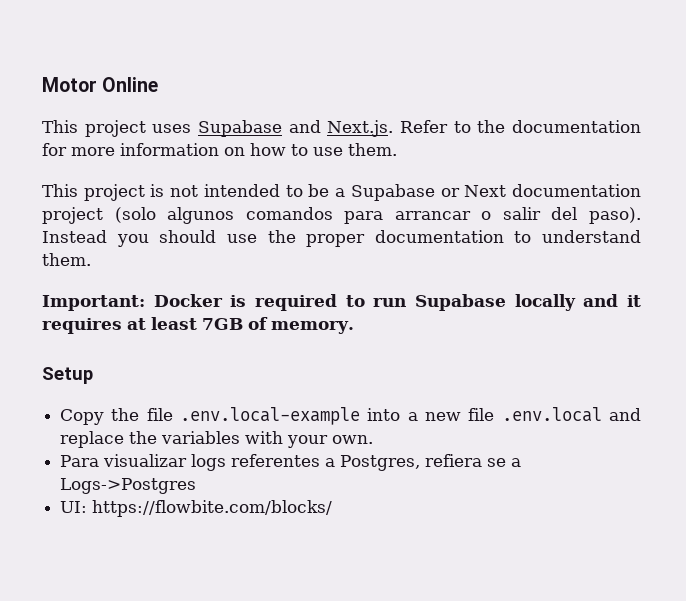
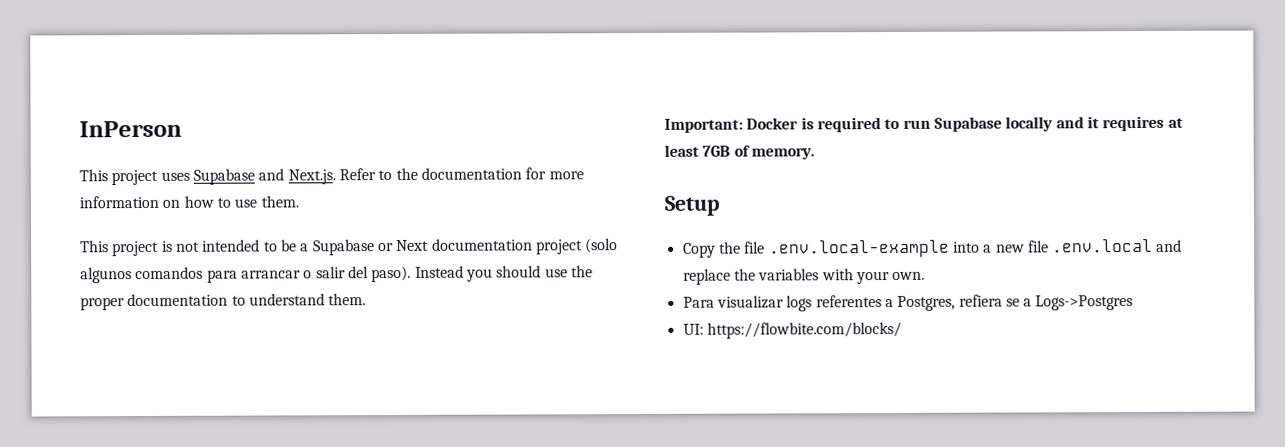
- Motor Online
+ InPerson

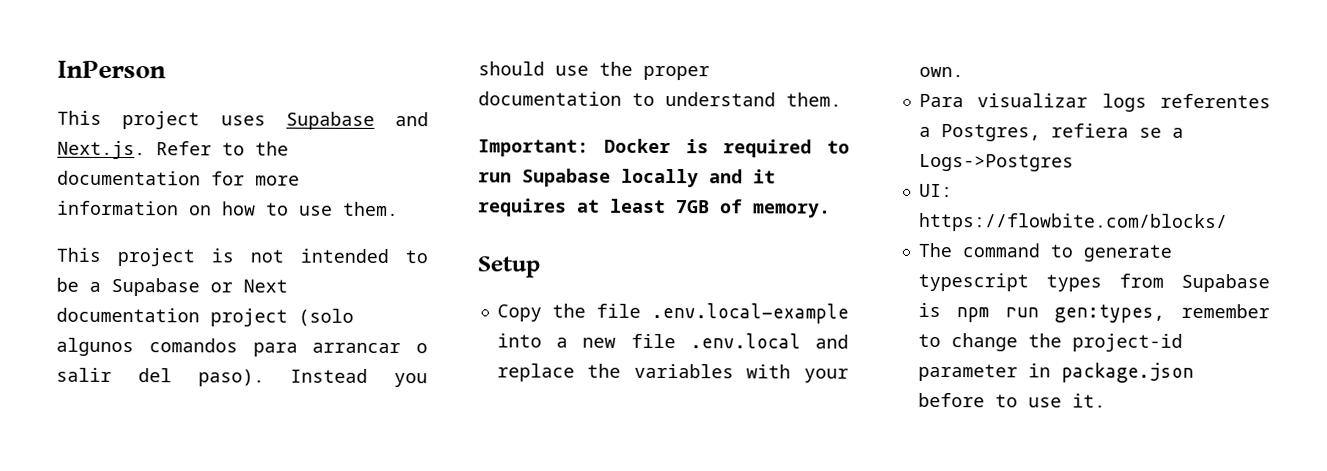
+ The command to generate typescript types from Supabase is npm run gen:types, remember to change the project-id parameter in package.json before to use it.

